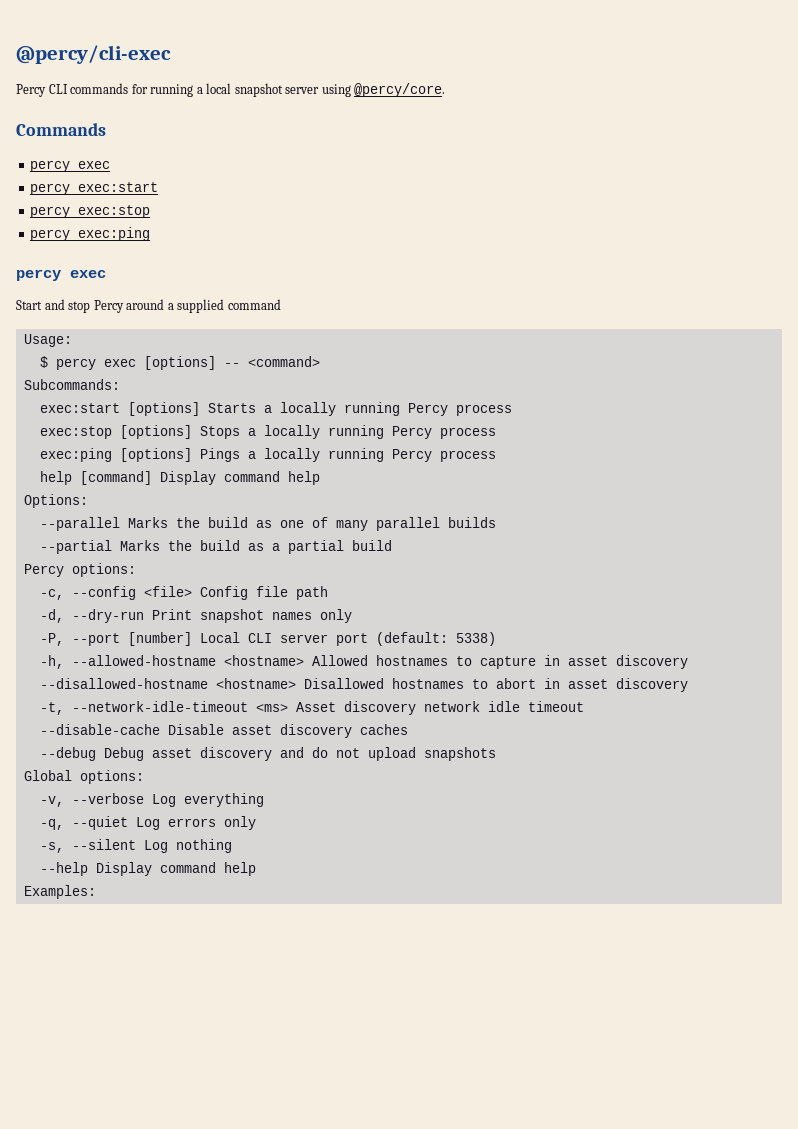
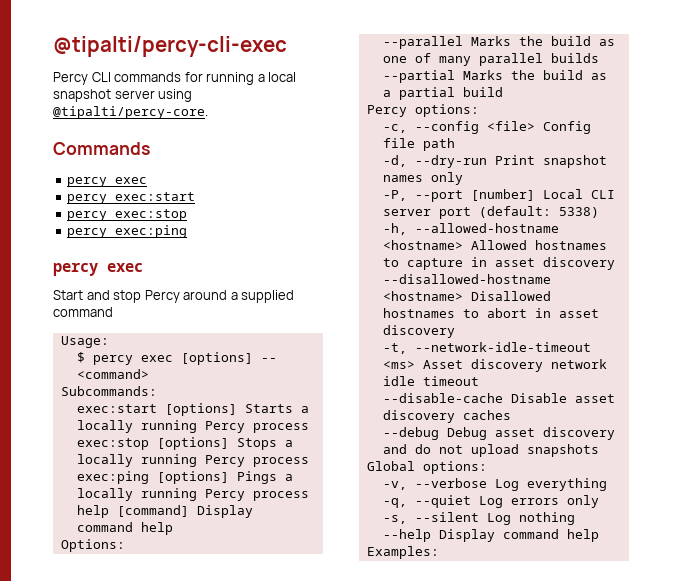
- @percy/cli-exec
+ @tipalti/percy-cli-exec
- Percy CLI commands for running a local snapshot server using @percy/core.
+ Percy CLI commands for running a local snapshot server using @tipalti/percy-core.

